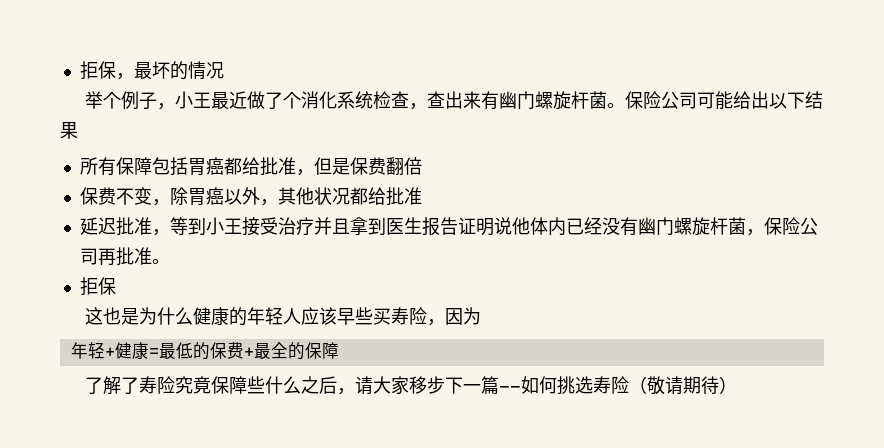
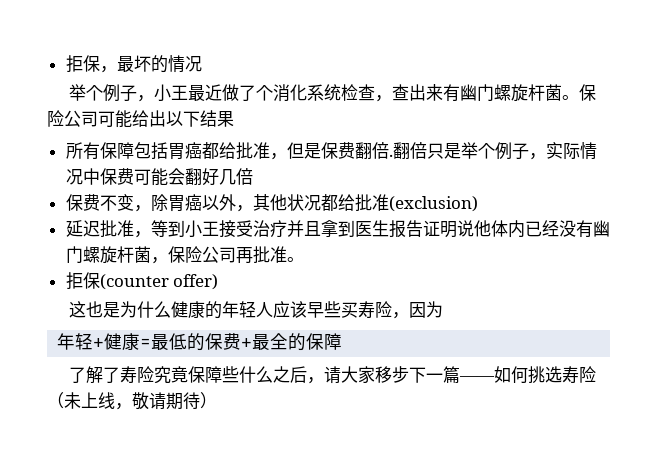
- 所有保障包括胃癌都给批准，但是保费翻倍
+ 所有保障包括胃癌都给批准，但是保费翻倍.翻倍只是举个例子，实际情况中保费可能会翻好几倍
- 保费不变，除胃癌以外，其他状况都给批准
+ 保费不变，除胃癌以外，其他状况都给批准(exclusion)
  延迟批准，等到小王接受治疗并且拿到医生报告证明说他体内已经没有幽门螺旋杆菌，保险公司再批准。
- 拒保
+ 拒保(counter offer)
- 了解了寿险究竟保障些什么之后，请大家移步下一篇——如何挑选寿险（敬请期待）
+ 了解了寿险究竟保障些什么之后，请大家移步下一篇——如何挑选寿险（未上线，敬请期待）

